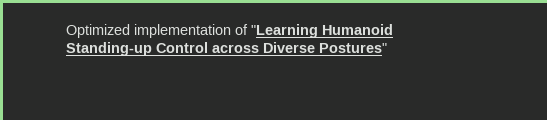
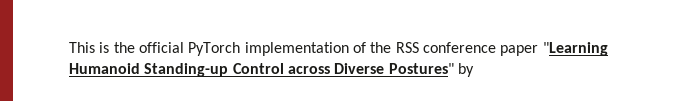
- Optimized implementation of "Learning Humanoid Standing-up Control across Diverse Postures"
+ This is the official PyTorch implementation of the RSS conference paper "Learning Humanoid Standing-up Control across Diverse Postures" by

